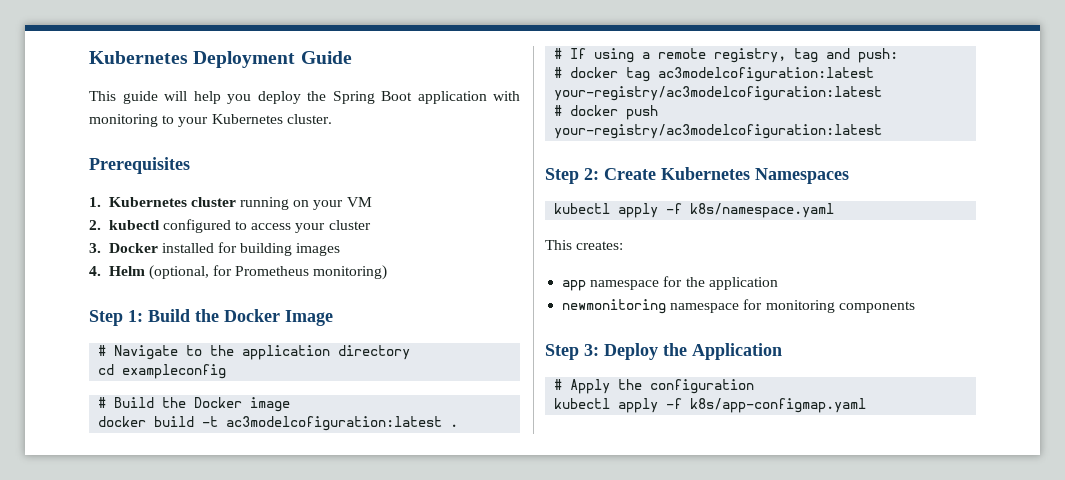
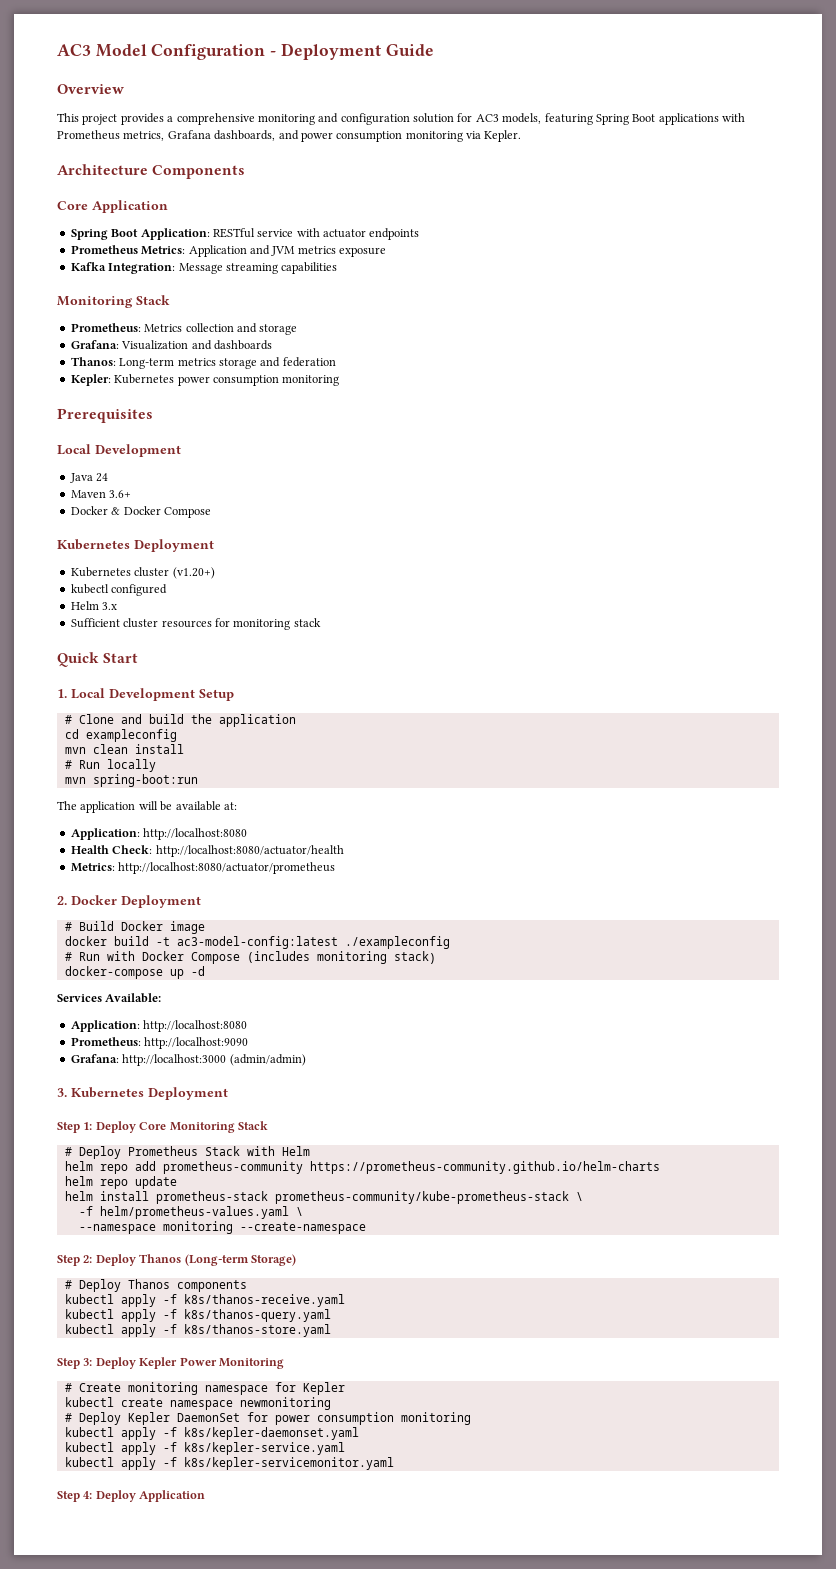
- Kubernetes Deployment Guide
+ AC3 Model Configuration - Deployment Guide
- This guide will help you deploy the Spring Boot application with monitoring to your Kubernetes cluster.
+ Overview
+ This project provides a comprehensive monitoring and configuration solution for AC3 models, featuring Spring Boot applications with Prometheus metrics, Grafana dashboards, and power consumption monitoring via Kepler.
+ Architecture Components
+ Core Application
+ Spring Boot Application: RESTful service with actuator endpoints
+ Prometheus Metrics: Application and JVM metrics exposure
+ Kafka Integration: Message streaming capabilities
+ Monitoring Stack
+ Prometheus: Metrics collection and storage
+ Grafana: Visualization and dashboards
+ Thanos: Long-term metrics storage and federation
+ Kepler: Kubernetes power consumption monitoring
  Prerequisites
- 1. Kubernetes cluster running on your VM
- 2. kubectl configured to access your cluster
- 3. Docker installed for building images
- 4. Helm (optional, for Prometheus monitoring)
- Step 1: Build the Docker Image
- # Navigate to the application directory
+ Local Development
+ Java 24
+ Maven 3.6+
+ Docker & Docker Compose
+ Kubernetes Deployment
+ Kubernetes cluster (v1.20+)
+ kubectl configured
+ Helm 3.x
+ Sufficient cluster resources for monitoring stack
+ Quick Start
+ 1. Local Development Setup
+ # Clone and build the application
+ mvn clean install
+ # Run locally
+ mvn spring-boot:run
+ The application will be available at:
+ Application: http://localhost:8080
+ Health Check: http://localhost:8080/actuator/health
+ Metrics: http://localhost:8080/actuator/prometheus
+ 2. Docker Deployment
- # Build the Docker image
+ # Build Docker image
- docker build -t ac3modelcofiguration:latest .
- # If using a remote registry, tag and push:
- # docker tag ac3modelcofiguration:latest your-registry/ac3modelcofiguration:latest
- # docker push your-registry/ac3modelcofiguration:latest
- Step 2: Create Kubernetes Namespaces
- kubectl apply -f k8s/namespace.yaml
- This creates:
- app namespace for the application
- newmonitoring namespace for monitoring components
- Step 3: Deploy the Application
- # Apply the configuration
- kubectl apply -f k8s/app-configmap.yaml
+ docker build -t ac3-model-config:latest ./exampleconfig
+ # Run with Docker Compose (includes monitoring stack)
+ docker-compose up -d
+ Services Available:
+ Application: http://localhost:8080
+ Prometheus: http://localhost:9090
+ Grafana: http://localhost:3000 (admin/admin)
+ 3. Kubernetes Deployment
+ Step 1: Deploy Core Monitoring Stack
+ # Deploy Prometheus Stack with Helm
+ helm repo add prometheus-community https://prometheus-community.github.io/helm-charts
+ helm repo update
+ helm install prometheus-stack prometheus-community/kube-prometheus-stack \
+ -f helm/prometheus-values.yaml \
+ --namespace monitoring --create-namespace
+ Step 2: Deploy Thanos (Long-term Storage)
+ # Deploy Thanos components
+ kubectl apply -f k8s/thanos-receive.yaml
+ kubectl apply -f k8s/thanos-query.yaml
+ kubectl apply -f k8s/thanos-store.yaml
+ Step 3: Deploy Kepler Power Monitoring
+ # Create monitoring namespace for Kepler
+ kubectl create namespace newmonitoring
+ # Deploy Kepler DaemonSet for power consumption monitoring
+ kubectl apply -f k8s/kepler-daemonset.yaml
+ kubectl apply -f k8s/kepler-service.yaml
+ kubectl apply -f k8s/kepler-servicemonitor.yaml
+ Step 4: Deploy Application

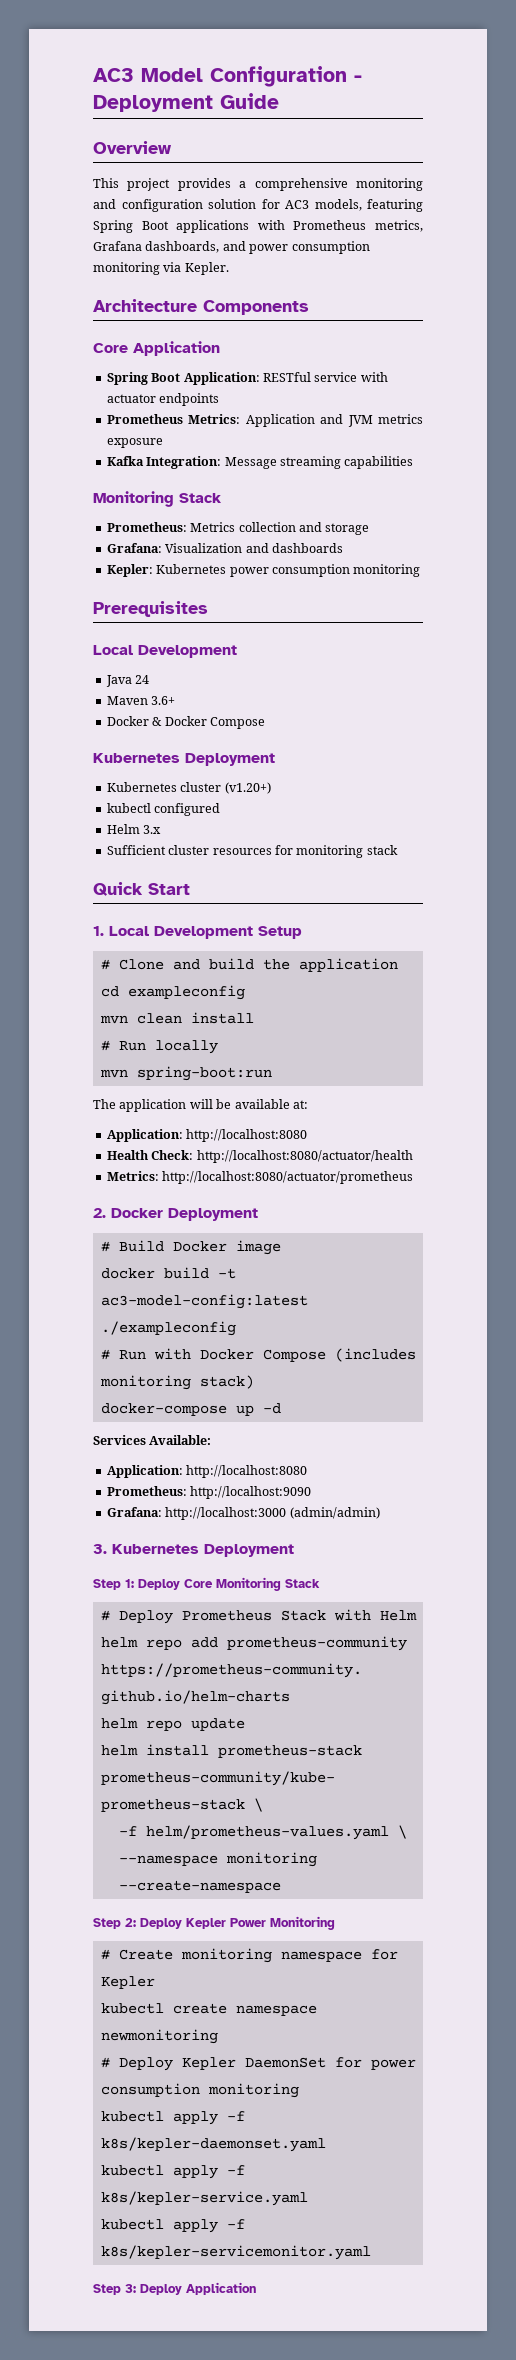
- Thanos: Long-term metrics storage and federation
- Step 2: Deploy Thanos (Long-term Storage)
- # Deploy Thanos components
- kubectl apply -f k8s/thanos-receive.yaml
- kubectl apply -f k8s/thanos-query.yaml
- kubectl apply -f k8s/thanos-store.yaml
- Step 3: Deploy Kepler Power Monitoring
+ Step 2: Deploy Kepler Power Monitoring
- Step 4: Deploy Application
+ Step 3: Deploy Application

